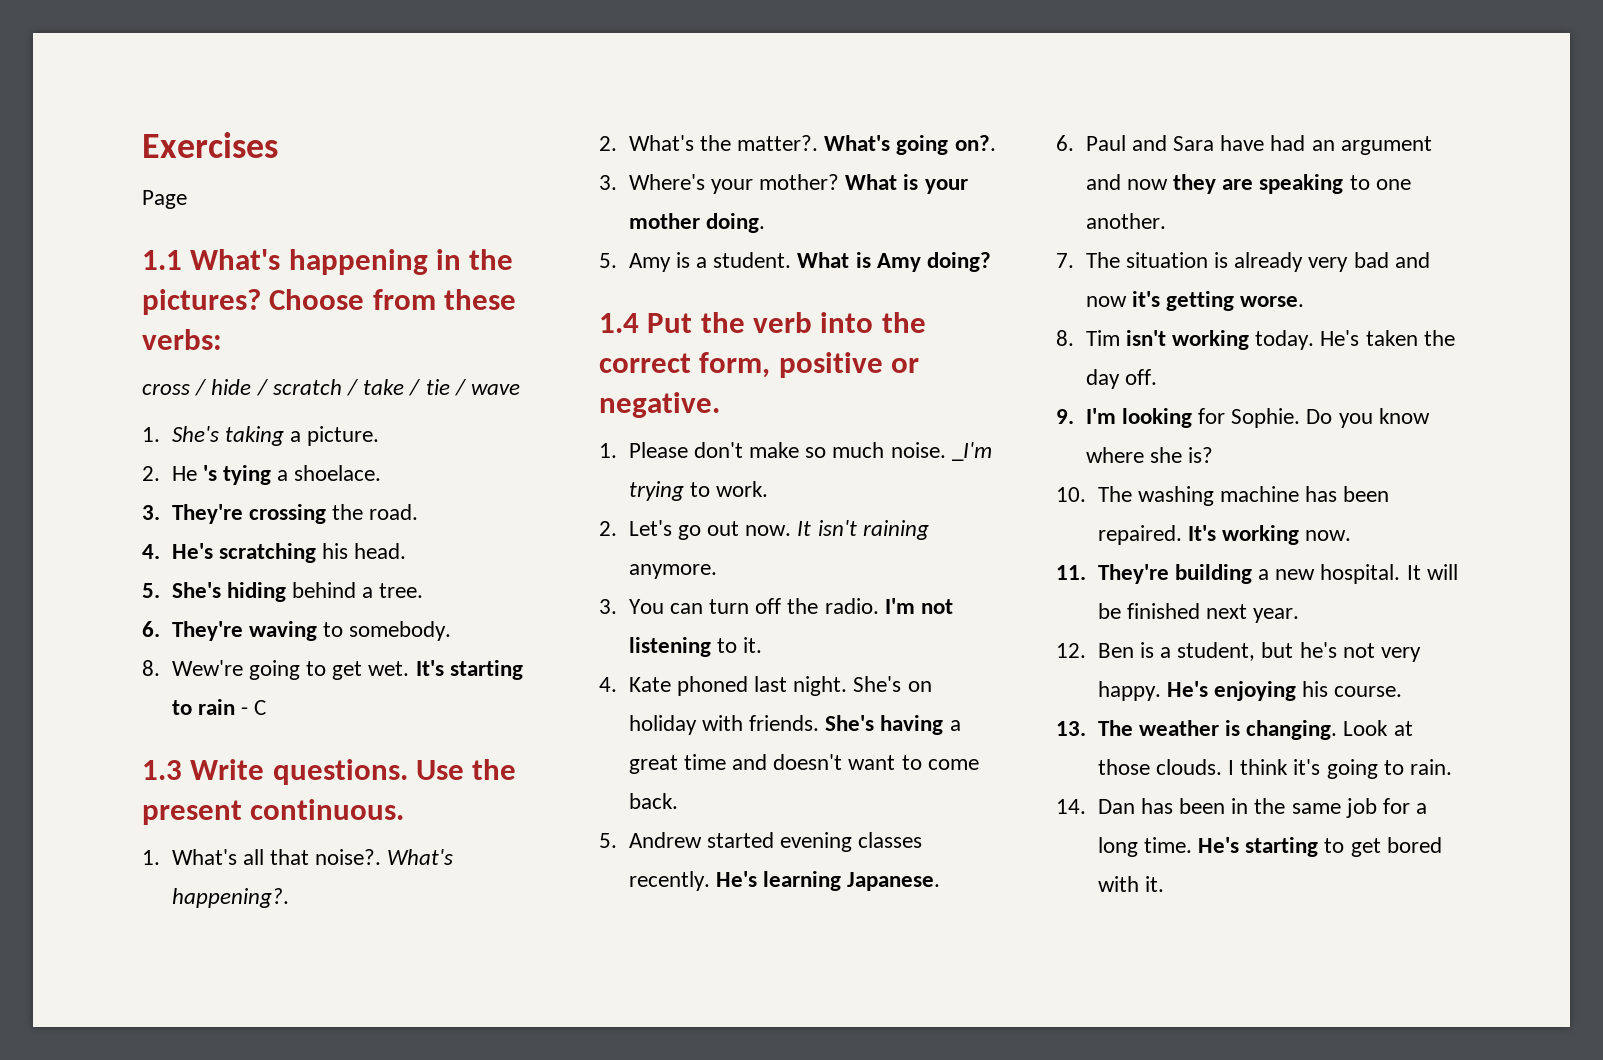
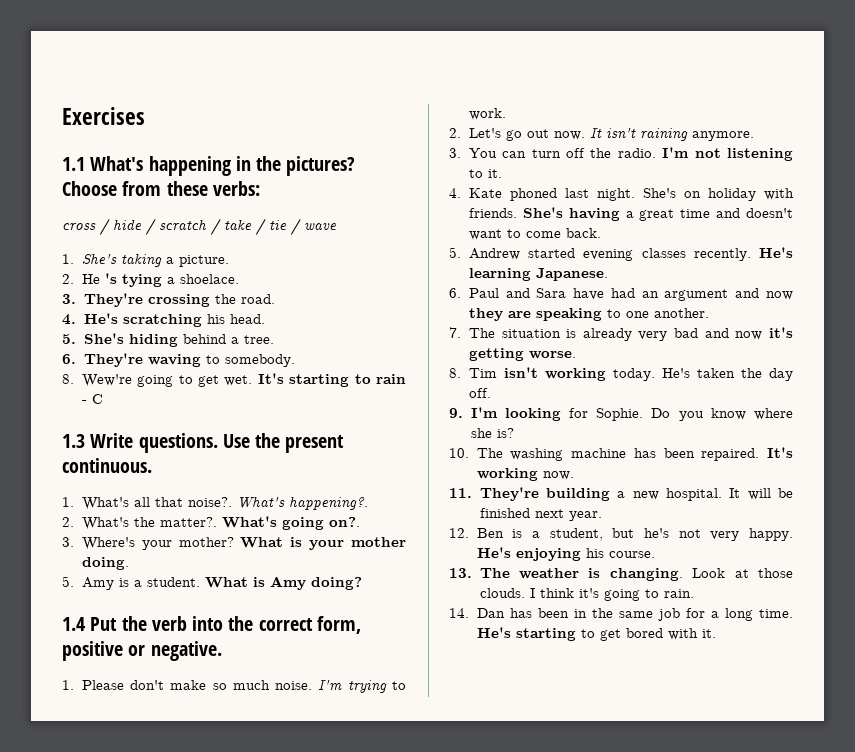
- Page
- _I'm trying to work.
+ I'm trying to work.

